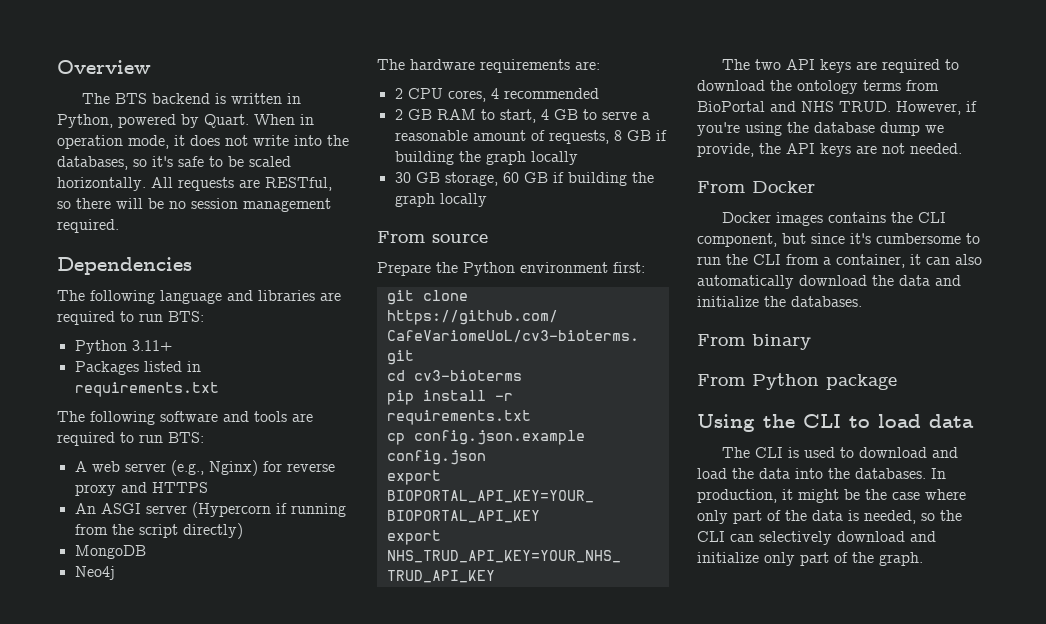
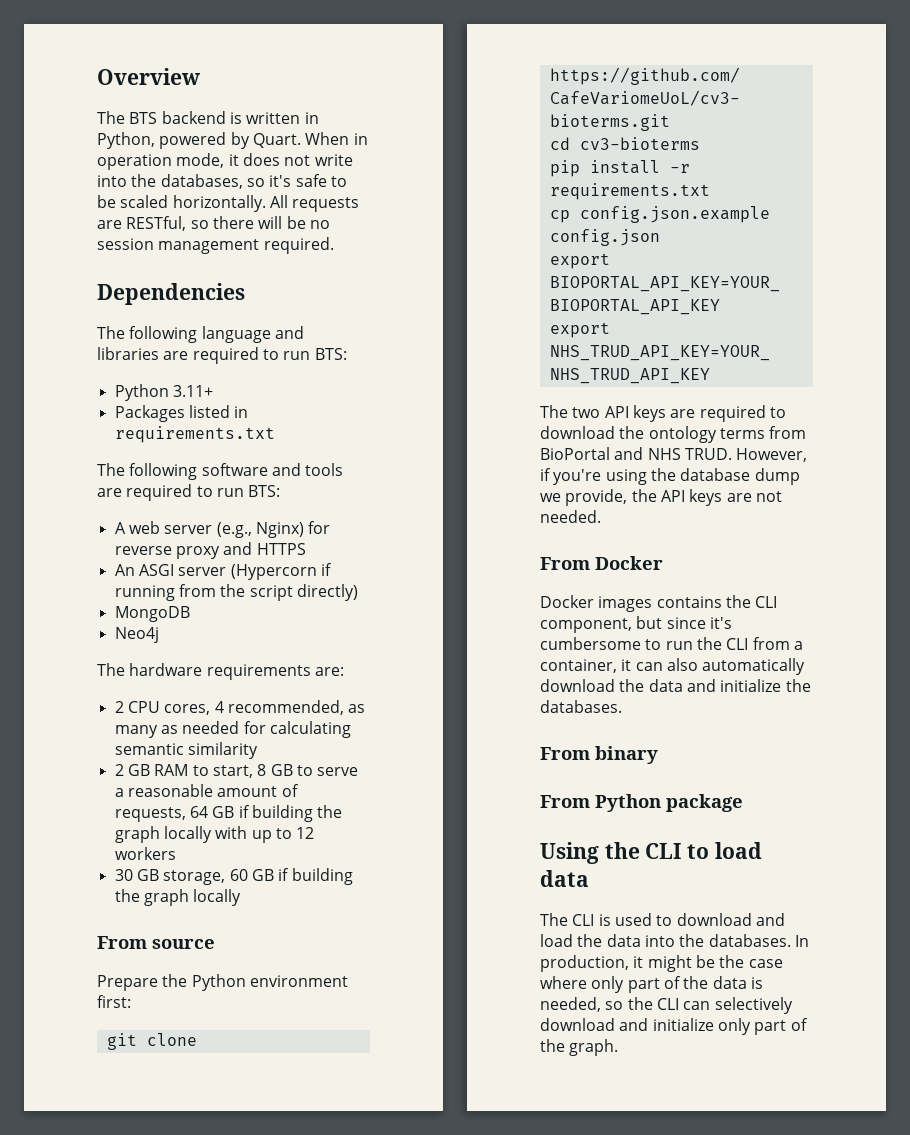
- 2 CPU cores, 4 recommended
+ 2 CPU cores, 4 recommended, as many as needed for calculating semantic similarity
- 2 GB RAM to start, 4 GB to serve a reasonable amount of requests, 8 GB if building the graph locally
+ 2 GB RAM to start, 8 GB to serve a reasonable amount of requests, 64 GB if building the graph locally with up to 12 workers

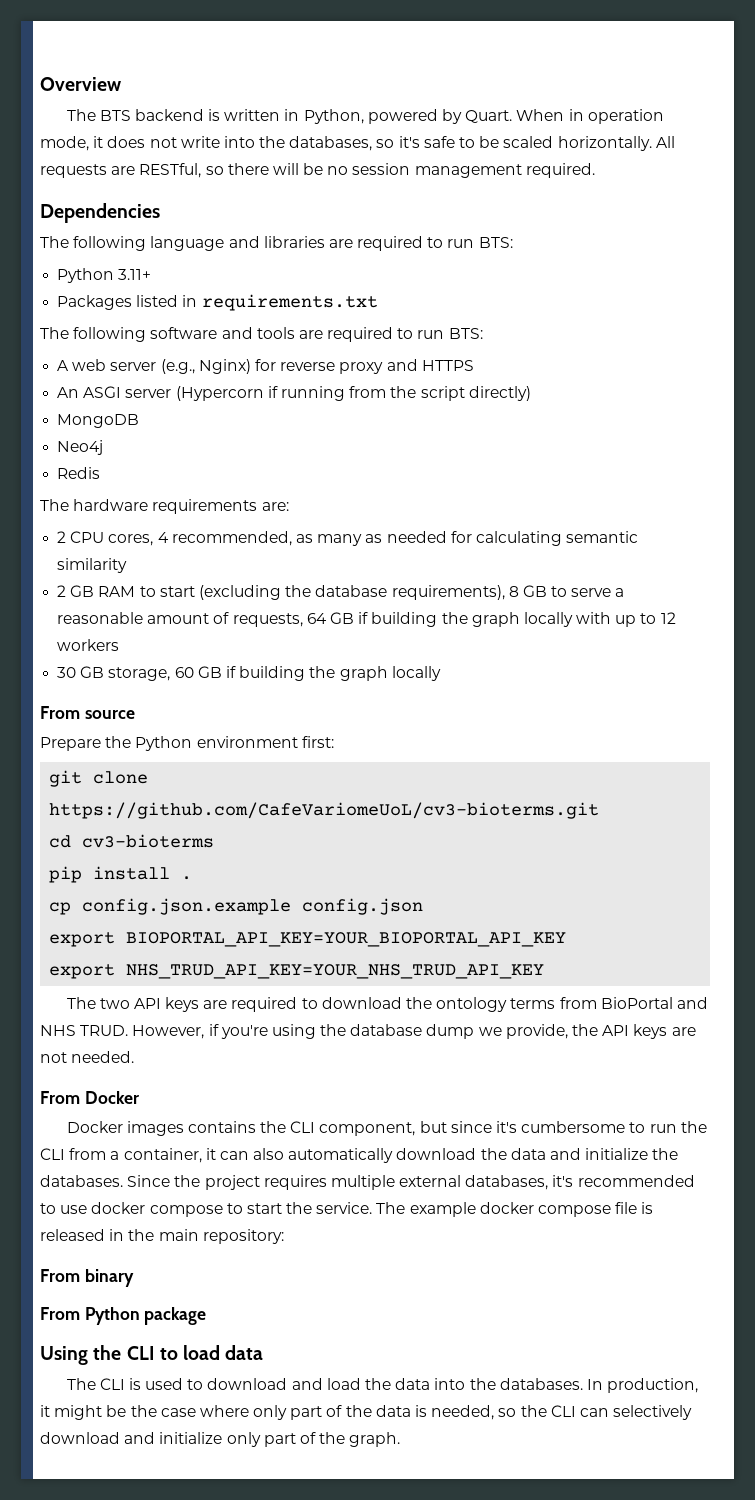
+ Redis
- 2 GB RAM to start, 8 GB to serve a reasonable amount of requests, 64 GB if building the graph locally with up to 12 workers
+ 2 GB RAM to start (excluding the database requirements), 8 GB to serve a reasonable amount of requests, 64 GB if building the graph locally with up to 12 workers
- pip install -r requirements.txt
+ pip install .
+ Since the project requires multiple external databases, it's recommended to use docker compose to start the service. The example docker compose file is released in the main repository:

